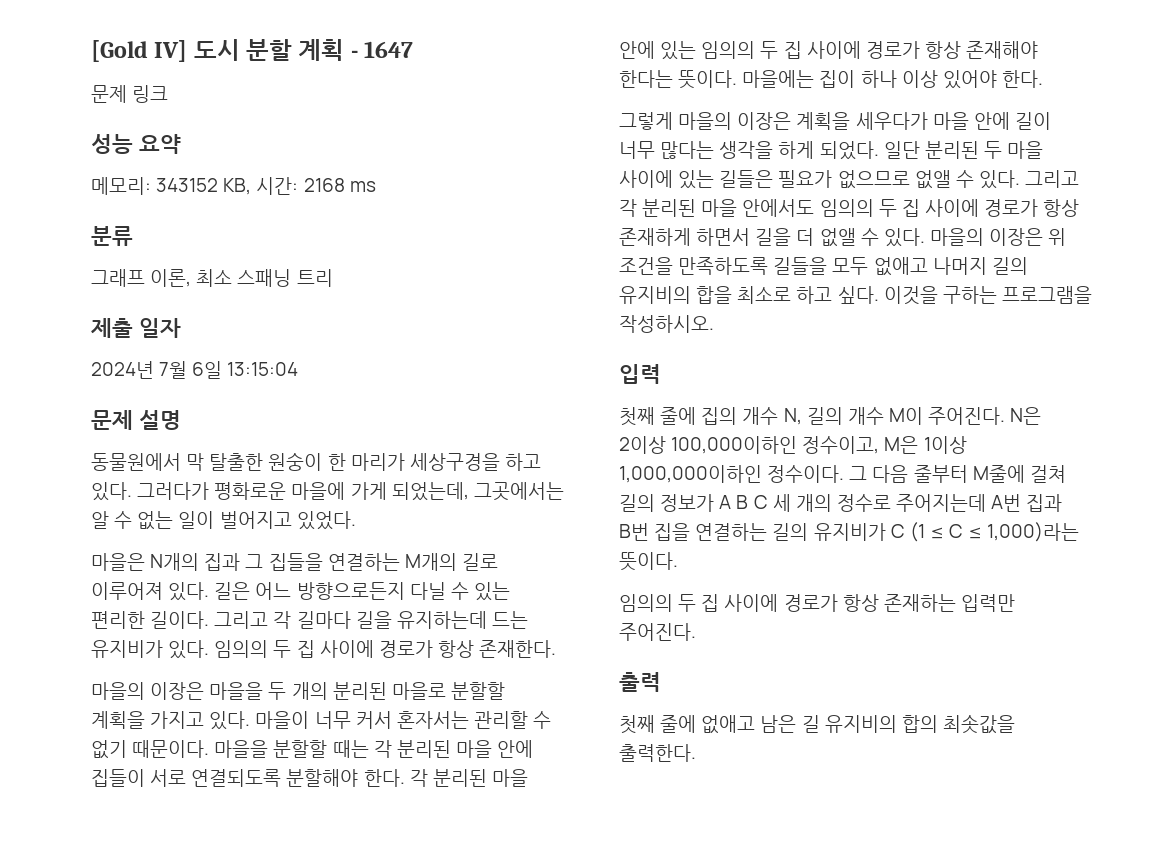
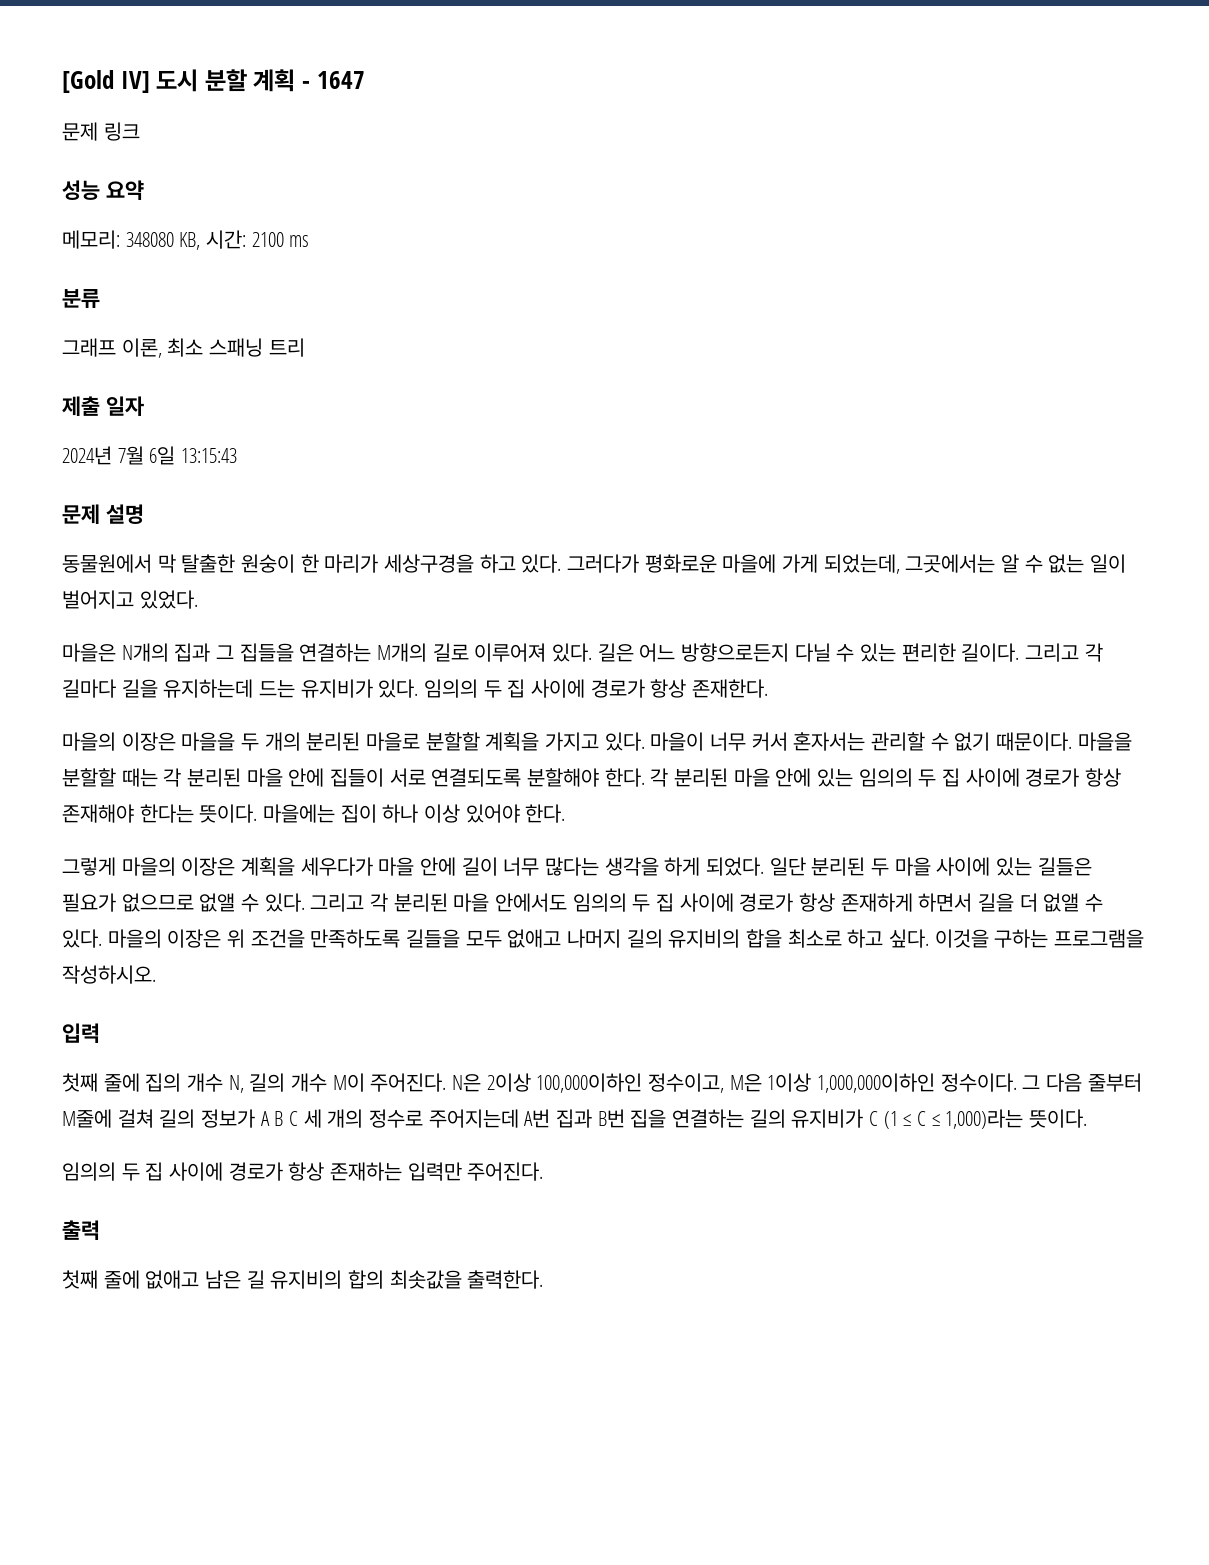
- 메모리: 343152 KB, 시간: 2168 ms
+ 메모리: 348080 KB, 시간: 2100 ms
- 2024년 7월 6일 13:15:04
+ 2024년 7월 6일 13:15:43

